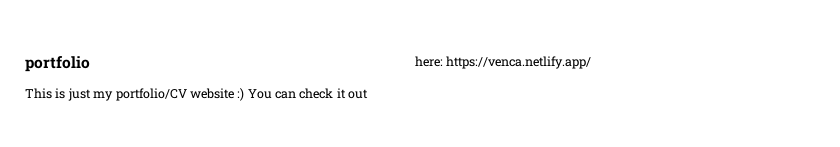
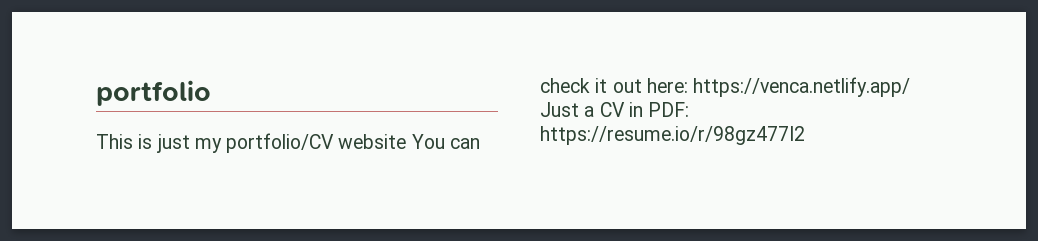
- This is just my portfolio/CV website :) You can check it out here: https://venca.netlify.app/
+ This is just my portfolio/CV website You can check it out here: https://venca.netlify.app/ Just a CV in PDF: https://resume.io/r/98gz477I2

